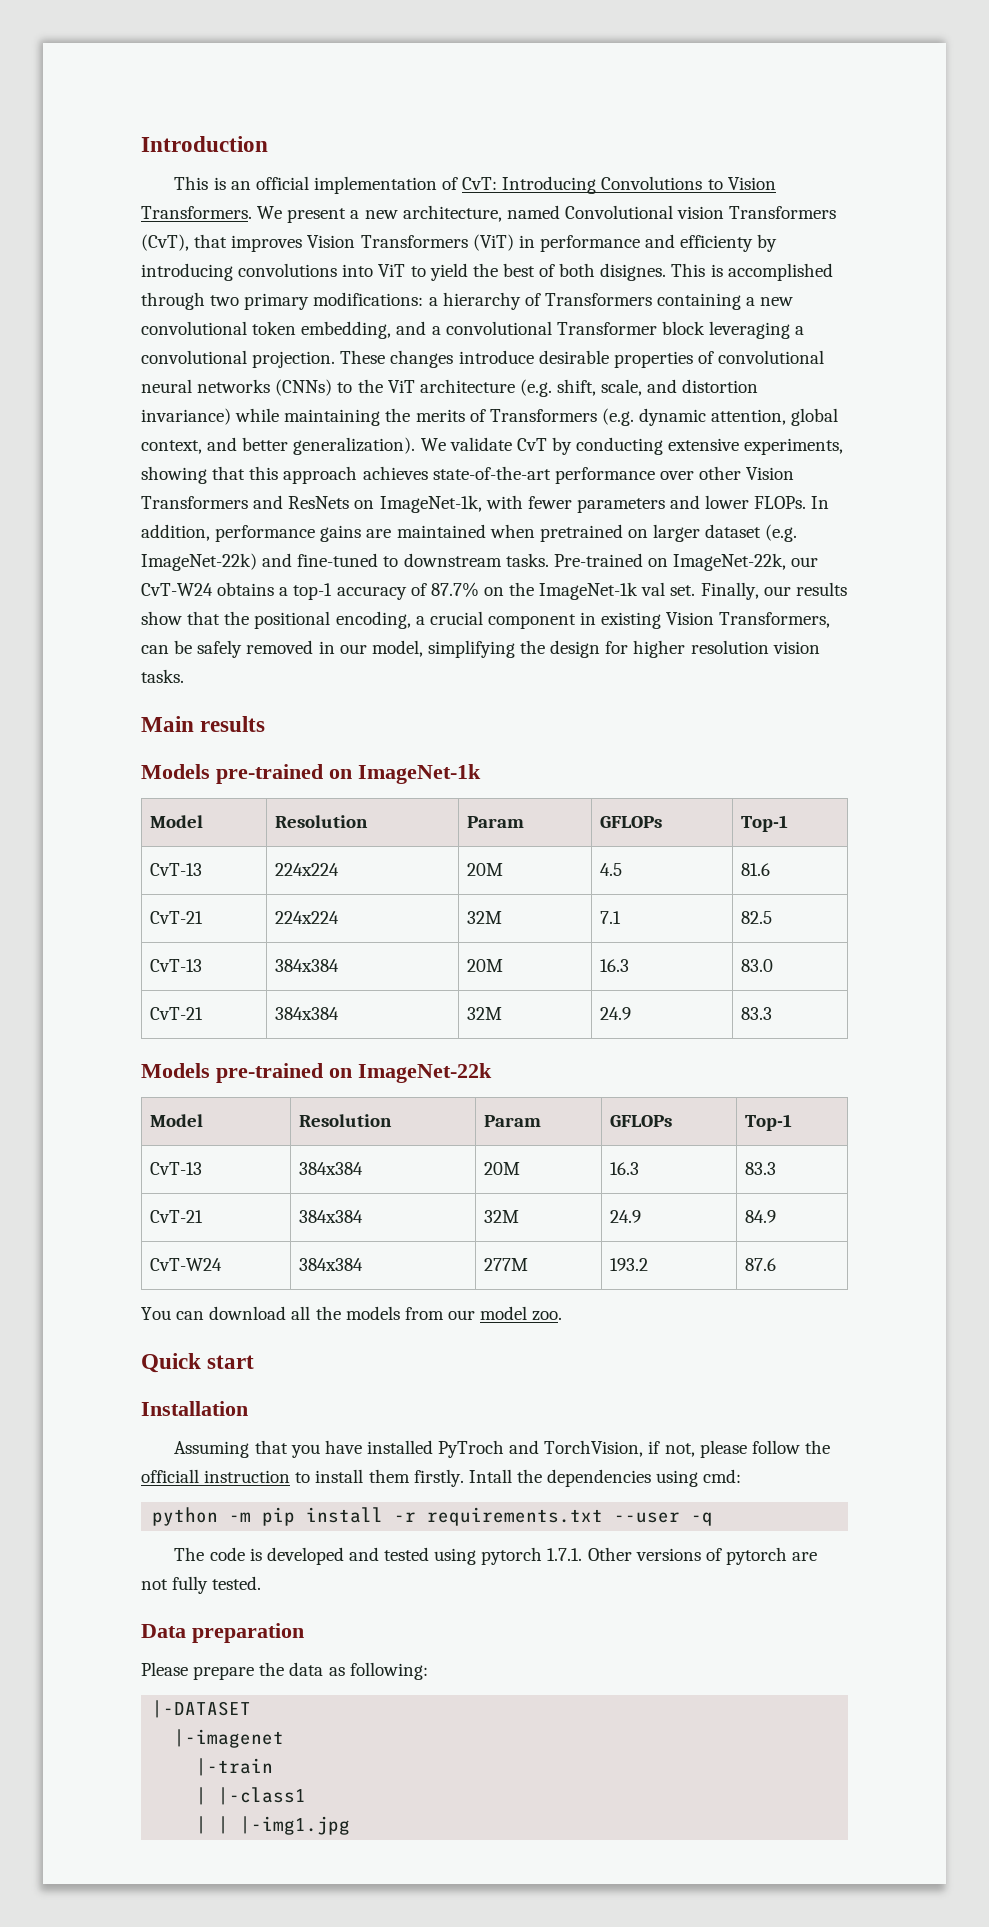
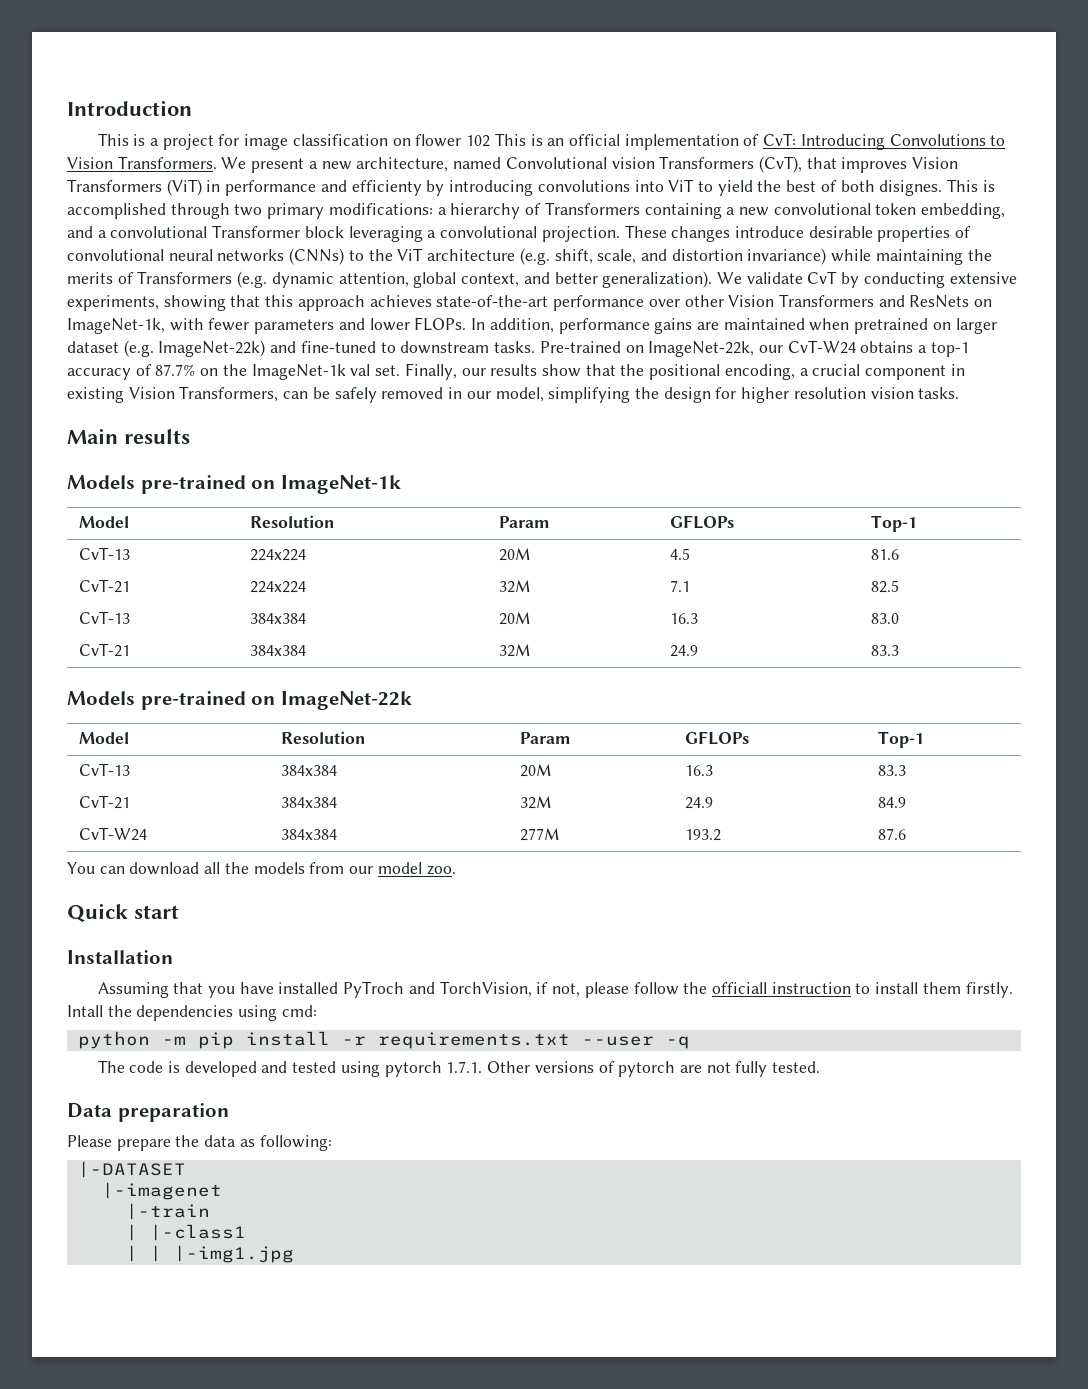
- This is an official implementation of CvT: Introducing Convolutions to Vision Transformers.
+ This is a project for image classification on flower 102 This is an official implementation of CvT: Introducing Convolutions to Vision Transformers.

